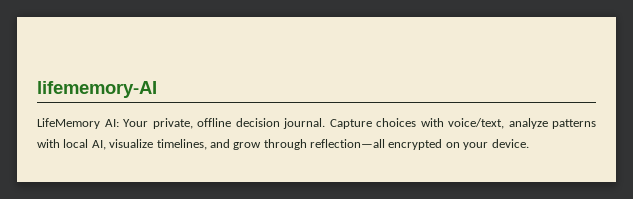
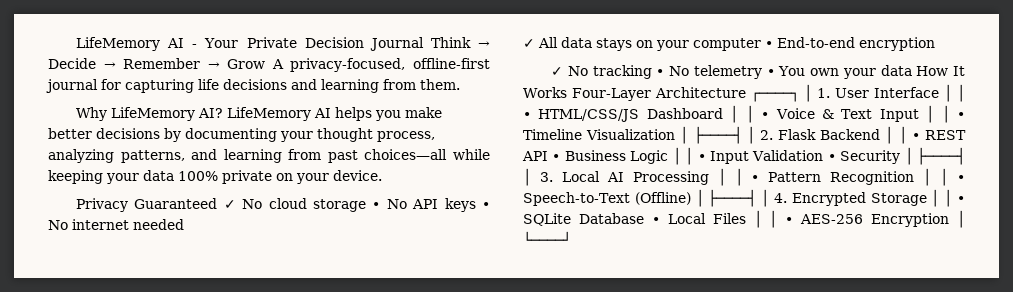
- lifememory-AI
- LifeMemory AI: Your private, offline decision journal. Capture choices with voice/text, analyze patterns with local AI, visualize timelines, and grow through reflection—all encrypted on your device.
+ LifeMemory AI - Your Private Decision Journal Think → Decide → Remember → Grow A privacy-focused, offline-first journal for capturing life decisions and learning from them.
+ Why LifeMemory AI? LifeMemory AI helps you make better decisions by documenting your thought process, analyzing patterns, and learning from past choices—all while keeping your data 100% private on your device.
+ Privacy Guaranteed ✓ No cloud storage • No API keys • No internet needed
+ ✓ All data stays on your computer • End-to-end encryption
+ ✓ No tracking • No telemetry • You own your data How It Works Four-Layer Architecture ┌────┐ │ 1. User Interface │ │ • HTML/CSS/JS Dashboard │ │ • Voice & Text Input │ │ • Timeline Visualization │ ├────┤ │ 2. Flask Backend │ │ • REST API • Business Logic │ │ • Input Validation • Security │ ├────┤ │ 3. Local AI Processing │ │ • Pattern Recognition │ │ • Speech-to-Text (Offline) │ ├────┤ │ 4. Encrypted Storage │ │ • SQLite Database • Local Files │ │ • AES-256 Encryption │ └────┘

